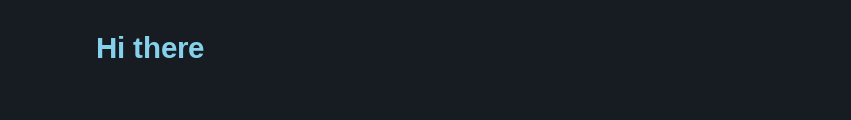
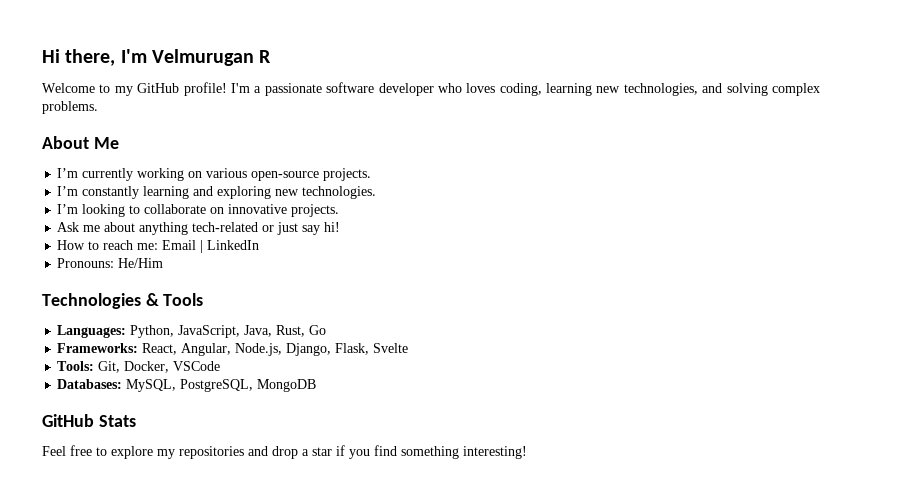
- Hi there
+ Hi there, I'm Velmurugan R
+ Welcome to my GitHub profile! I'm a passionate software developer who loves coding, learning new technologies, and solving complex problems.
+ About Me
+ I’m currently working on various open-source projects.
+ I’m constantly learning and exploring new technologies.
+ I’m looking to collaborate on innovative projects.
+ Ask me about anything tech-related or just say hi!
+ How to reach me: Email | LinkedIn
+ Pronouns: He/Him
+ Technologies & Tools
+ Languages: Python, JavaScript, Java, Rust, Go
+ Frameworks: React, Angular, Node.js, Django, Flask, Svelte
+ Tools: Git, Docker, VSCode
+ Databases: MySQL, PostgreSQL, MongoDB
+ GitHub Stats
+ Feel free to explore my repositories and drop a star if you find something interesting!

